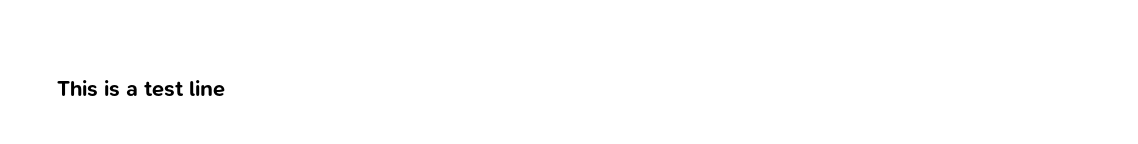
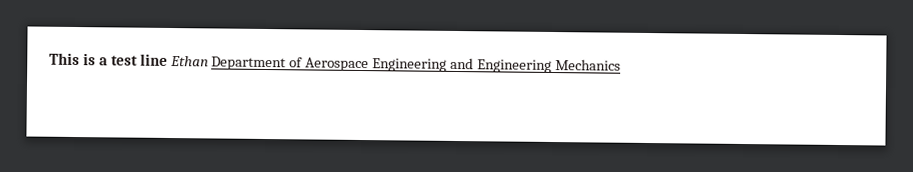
- This is a test line
+ This is a test line Ethan Department of Aerospace Engineering and Engineering Mechanics

